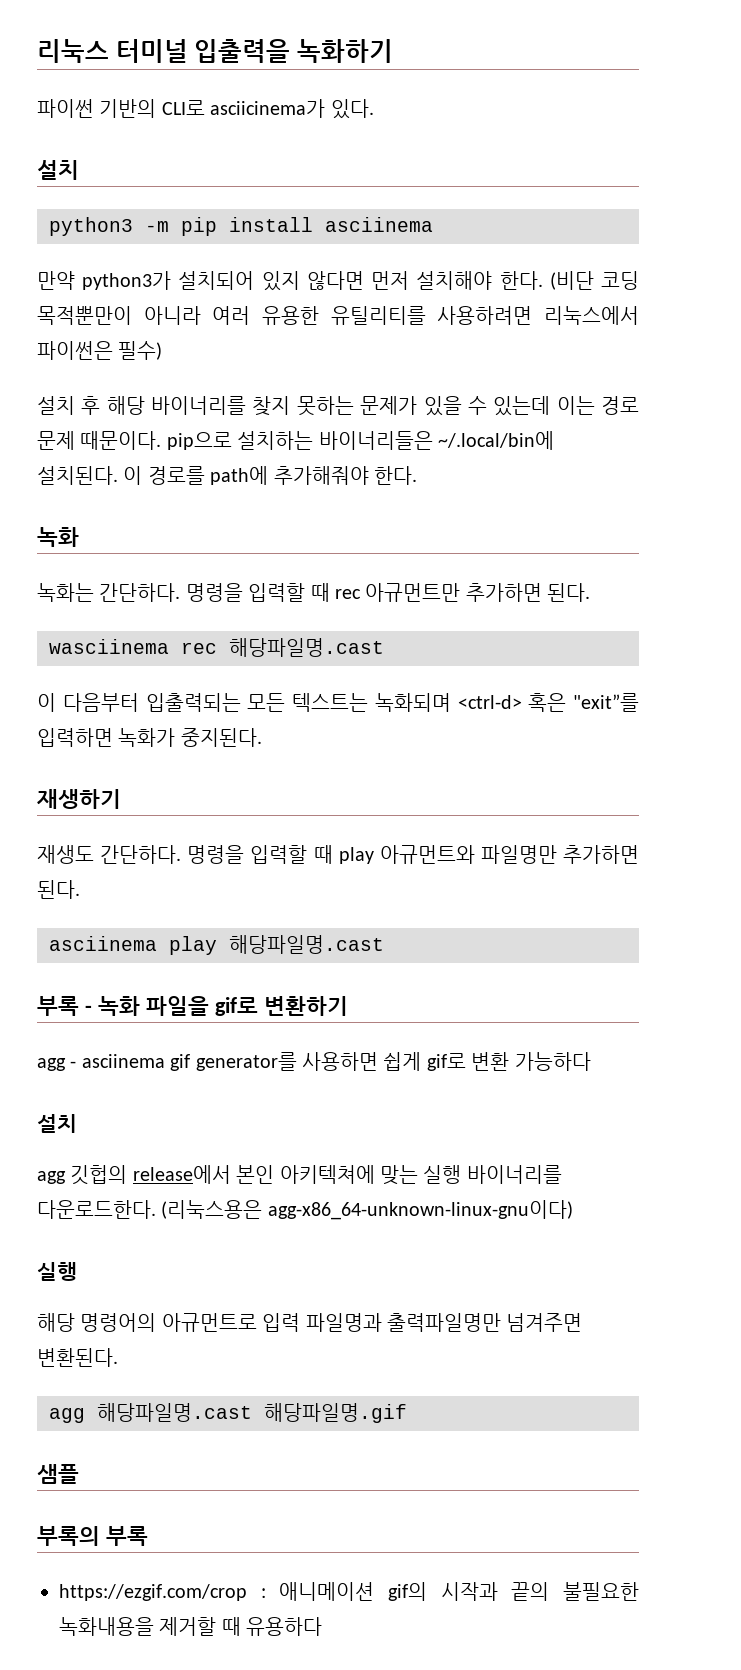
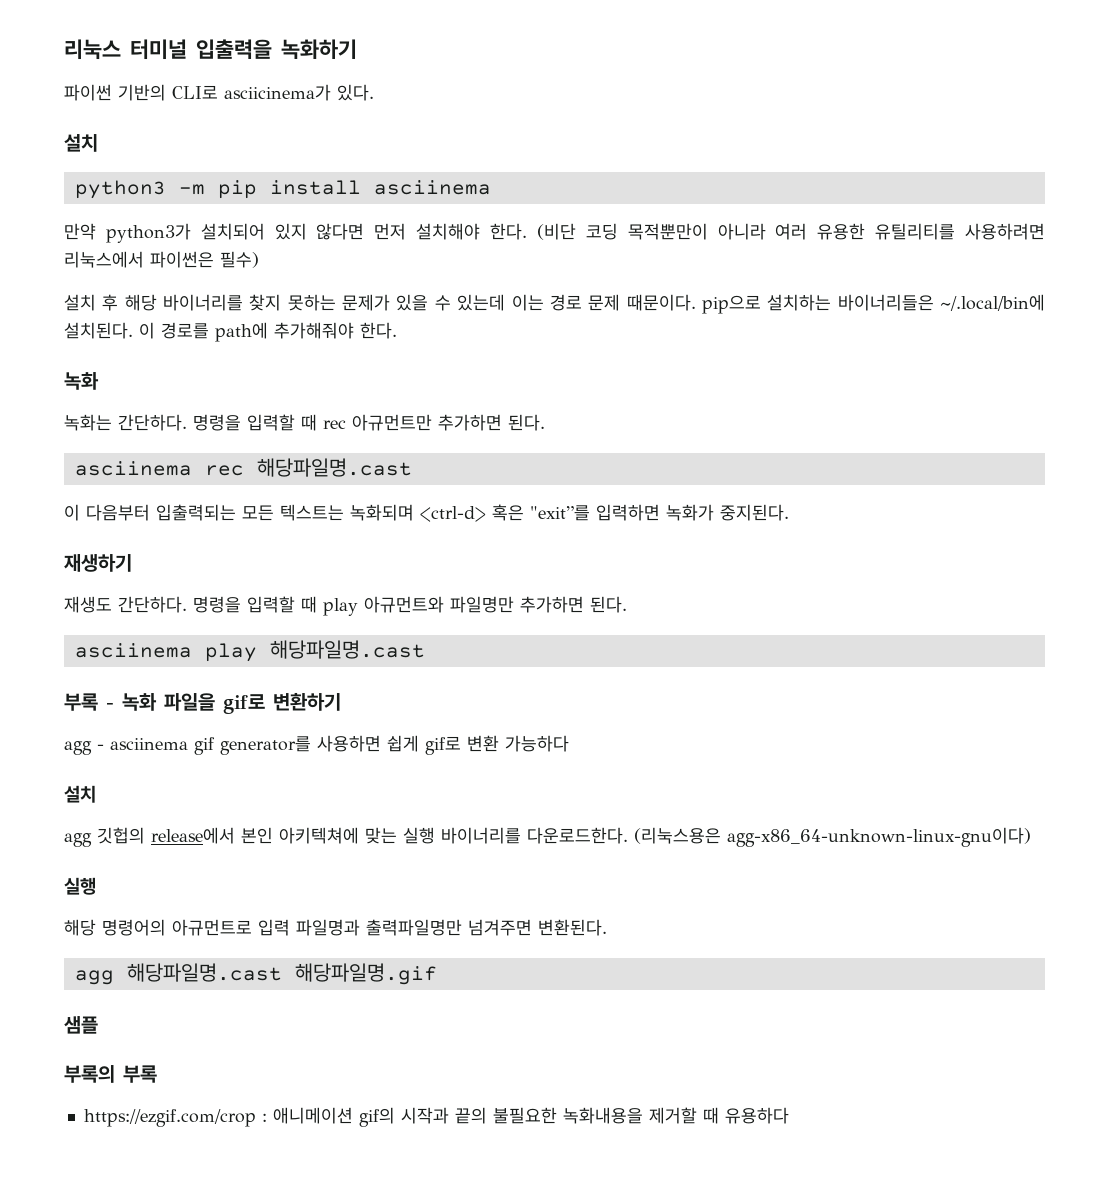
- wasciinema rec 해당파일명.cast
+ asciinema rec 해당파일명.cast

